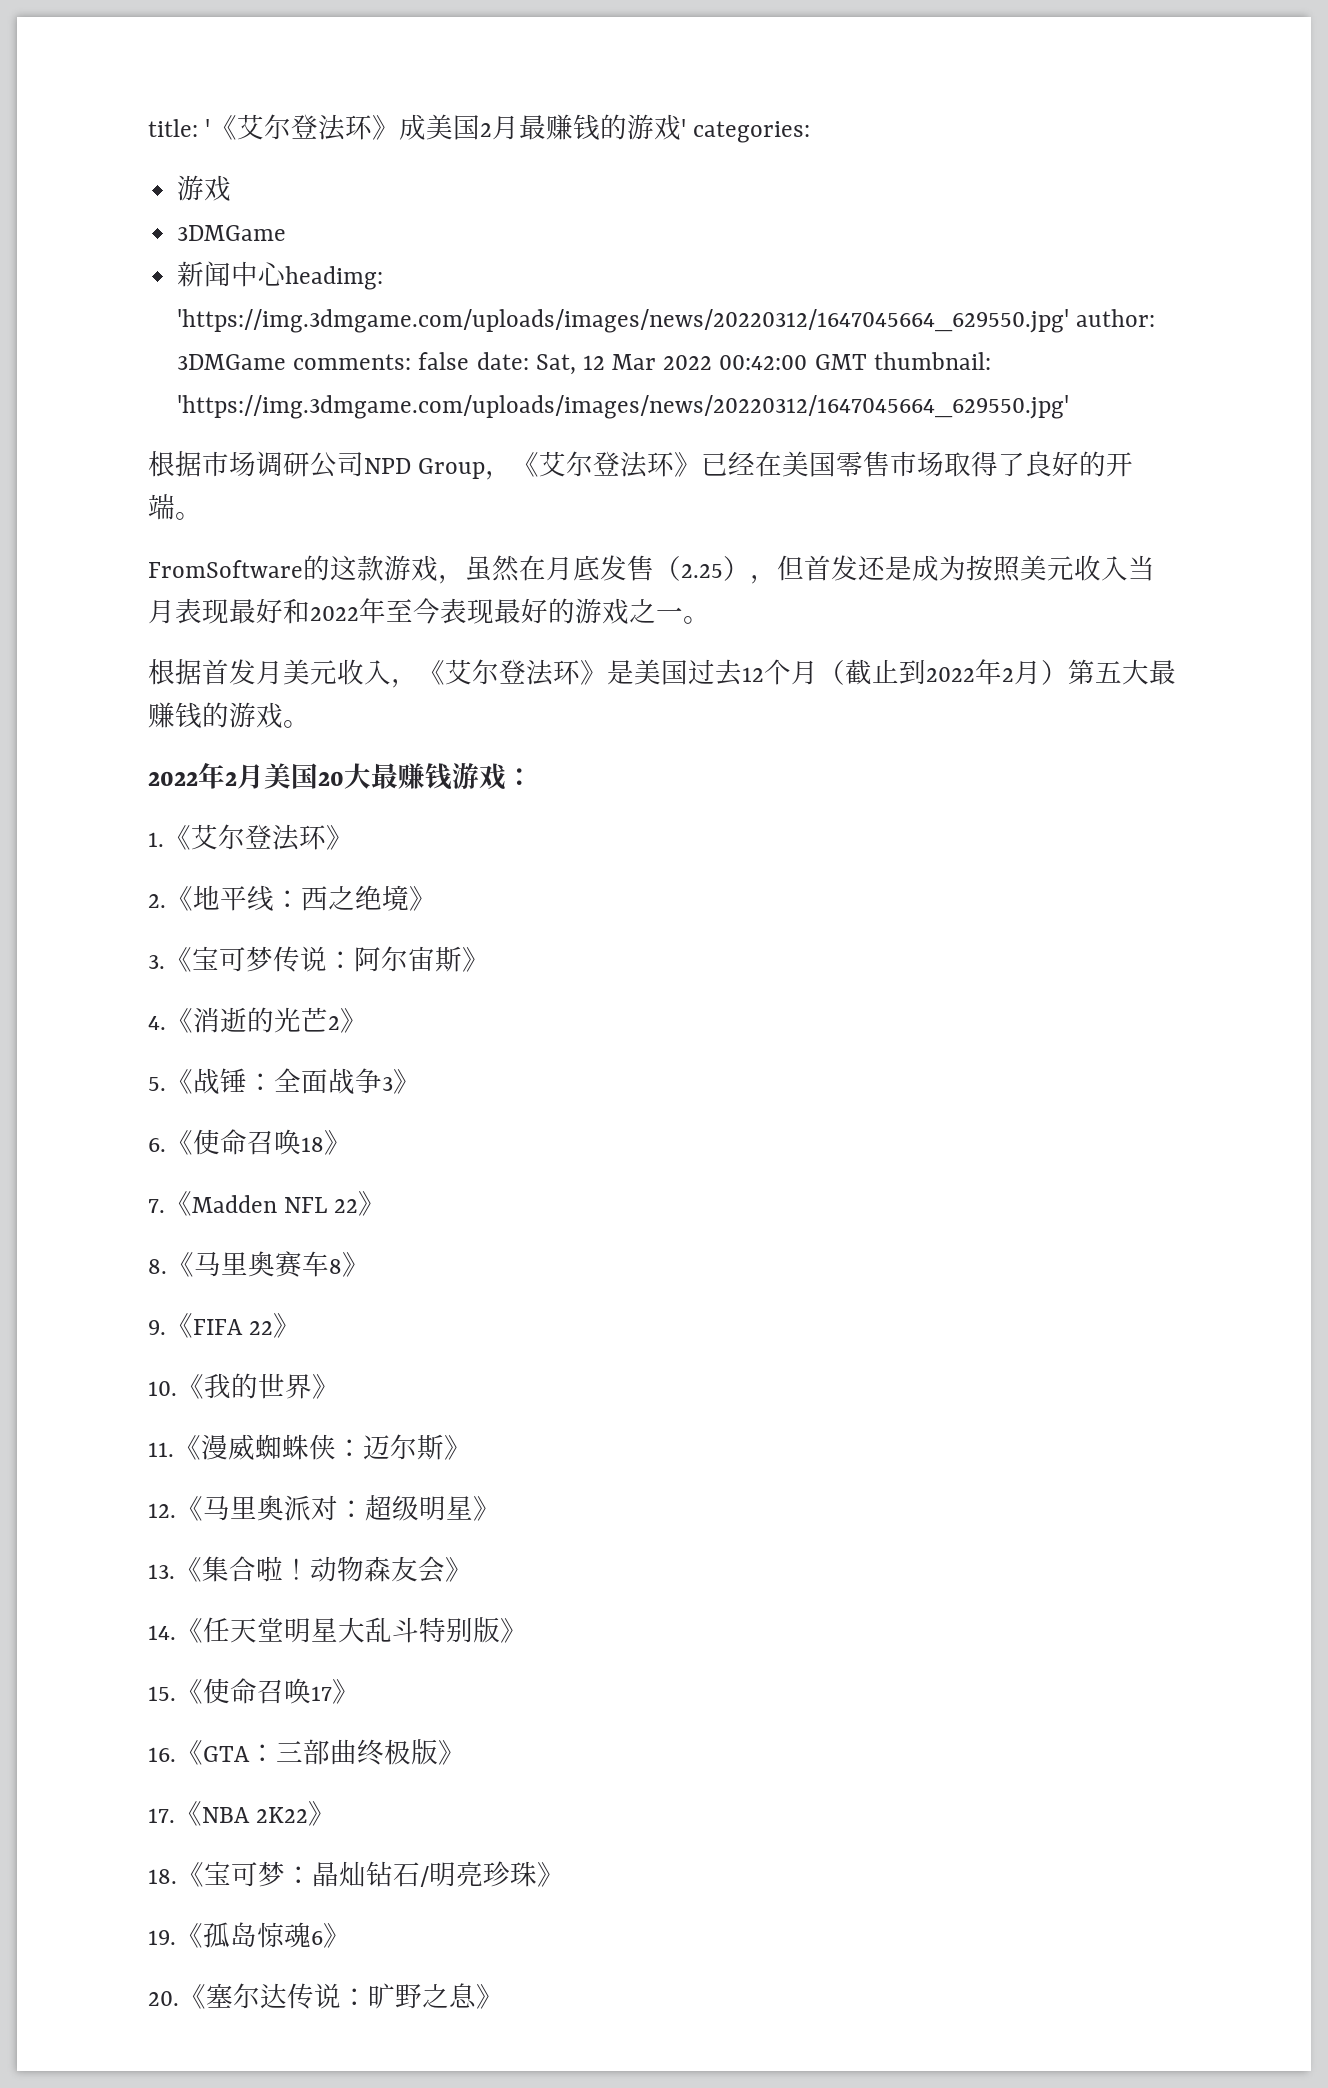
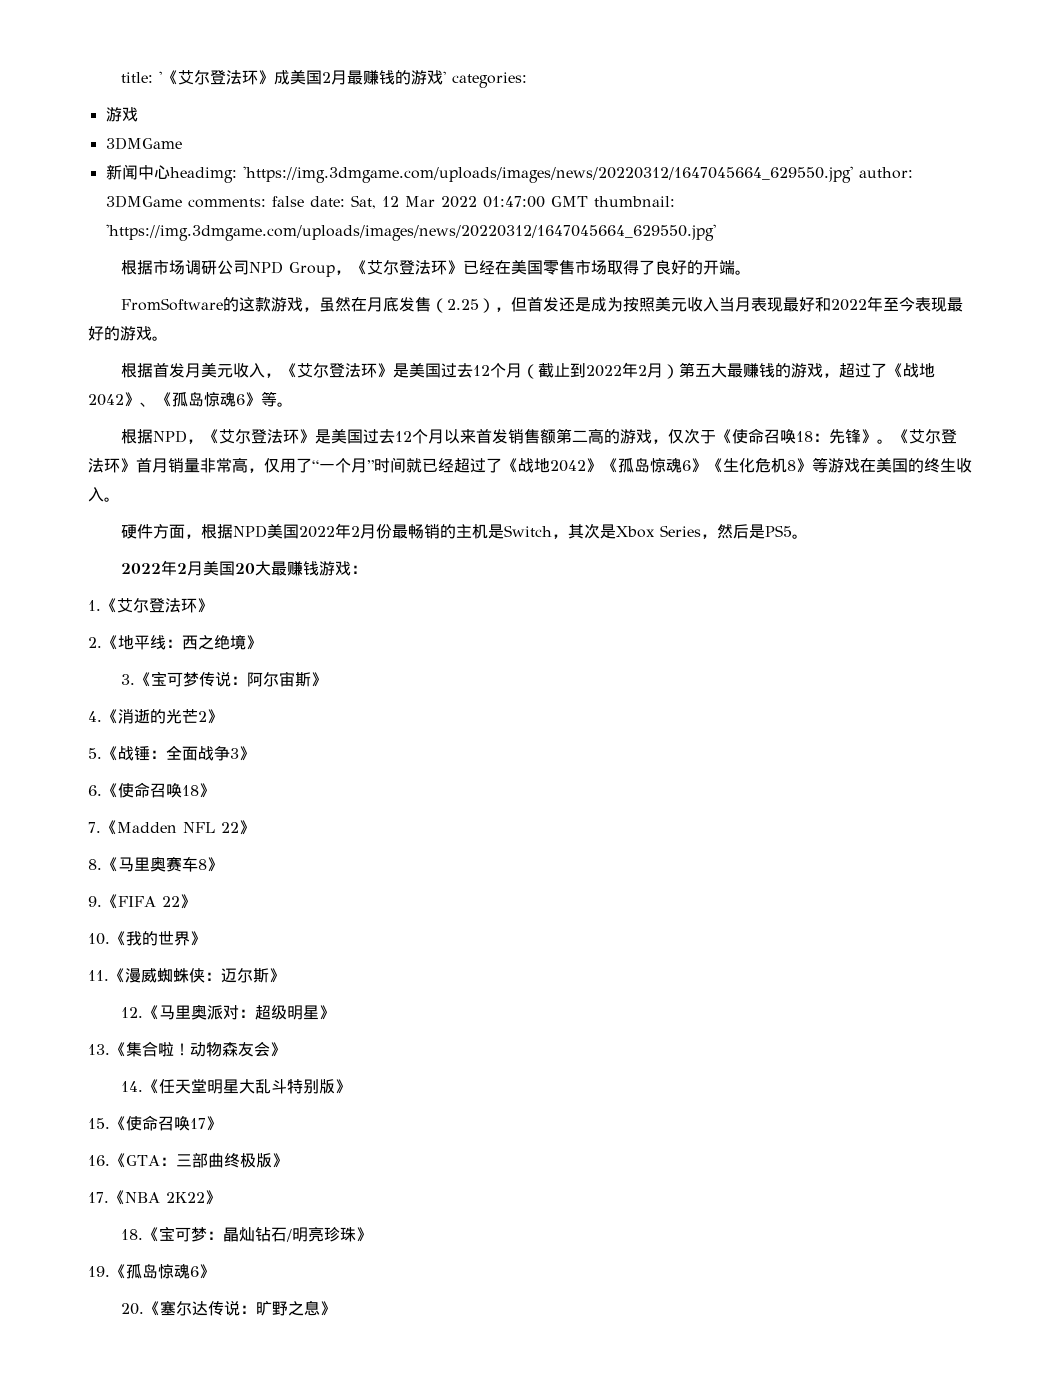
- 新闻中心headimg: 'https://img.3dmgame.com/uploads/images/news/20220312/1647045664_629550.jpg' author: 3DMGame comments: false date: Sat, 12 Mar 2022 00:42:00 GMT thumbnail: 'https://img.3dmgame.com/uploads/images/news/20220312/1647045664_629550.jpg'
+ 新闻中心headimg: 'https://img.3dmgame.com/uploads/images/news/20220312/1647045664_629550.jpg' author: 3DMGame comments: false date: Sat, 12 Mar 2022 01:47:00 GMT thumbnail: 'https://img.3dmgame.com/uploads/images/news/20220312/1647045664_629550.jpg'
- FromSoftware的这款游戏，虽然在月底发售（2.25），但首发还是成为按照美元收入当月表现最好和2022年至今表现最好的游戏之一。
+ FromSoftware的这款游戏，虽然在月底发售（2.25），但首发还是成为按照美元收入当月表现最好和2022年至今表现最好的游戏。
- 根据首发月美元收入，《艾尔登法环》是美国过去12个月（截止到2022年2月）第五大最赚钱的游戏。
+ 根据首发月美元收入，《艾尔登法环》是美国过去12个月（截止到2022年2月）第五大最赚钱的游戏，超过了《战地2042》、《孤岛惊魂6》等。
+ 根据NPD，《艾尔登法环》是美国过去12个月以来首发销售额第二高的游戏，仅次于《使命召唤18：先锋》。《艾尔登法环》首月销量非常高，仅用了“一个月”时间就已经超过了《战地2042》《孤岛惊魂6》《生化危机8》等游戏在美国的终生收入。
+ 硬件方面，根据NPD美国2022年2月份最畅销的主机是Switch，其次是Xbox Series，然后是PS5。

